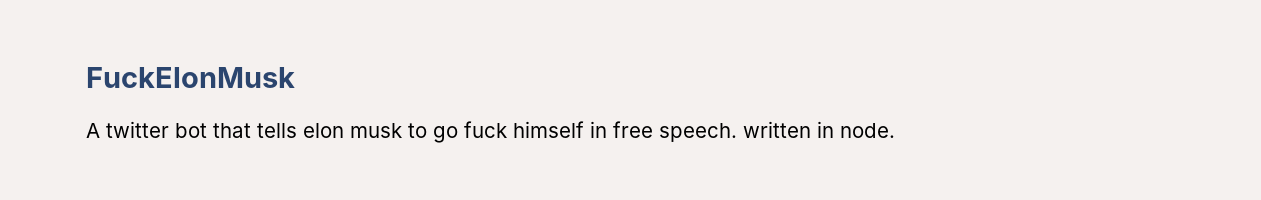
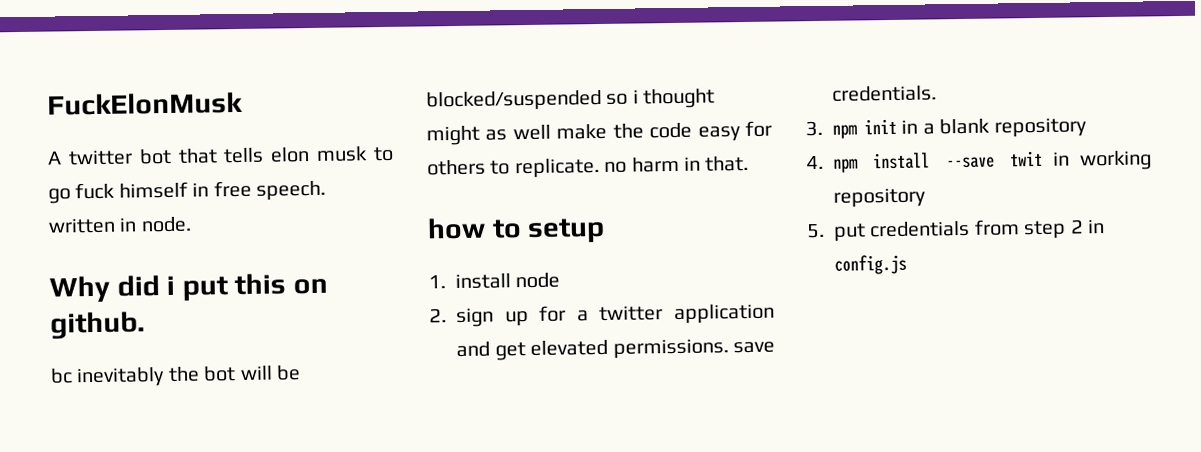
+ Why did i put this on github.
+ bc inevitably the bot will be blocked/suspended so i thought might as well make the code easy for others to replicate. no harm in that.
+ how to setup
+ 1. install node
+ 2. sign up for a twitter application and get elevated permissions. save credentials.
+ 3. npm init in a blank repository
+ 4. npm install --save twit in working repository
+ 5. put credentials from step 2 in config.js

